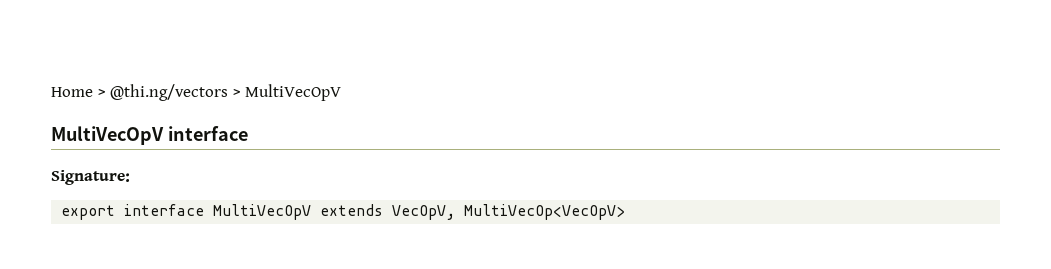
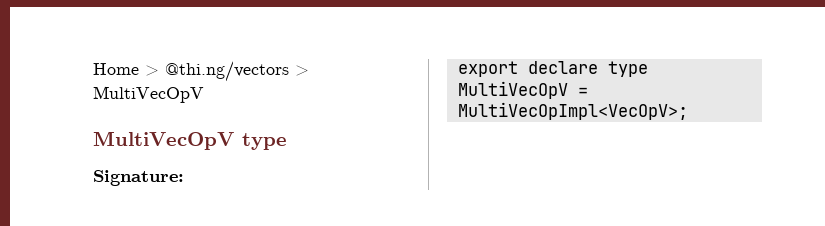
- MultiVecOpV interface
+ MultiVecOpV type
- export interface MultiVecOpV extends VecOpV, MultiVecOp<VecOpV>
+ export declare type MultiVecOpV = MultiVecOpImpl<VecOpV>;

